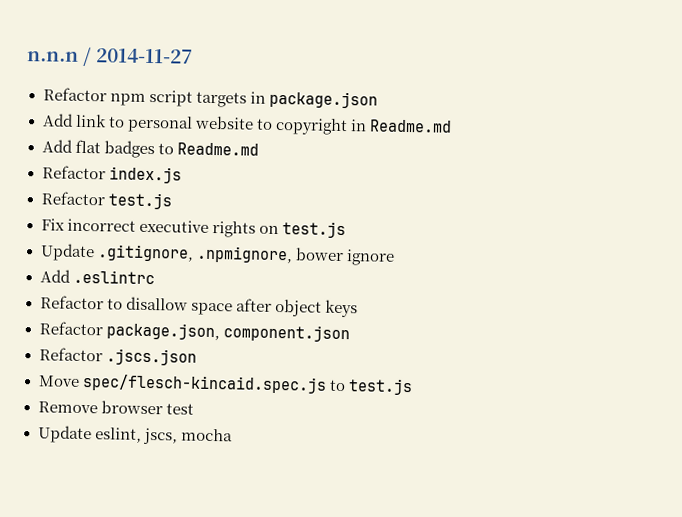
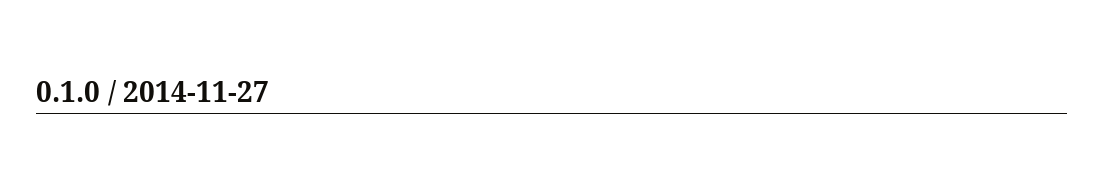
- n.n.n / 2014-11-27
+ 0.1.0 / 2014-11-27
- Refactor npm script targets in package.json
- Add link to personal website to copyright in Readme.md
- Add flat badges to Readme.md
- Refactor index.js
- Refactor test.js
- Fix incorrect executive rights on test.js
- Update .gitignore, .npmignore, bower ignore
- Add .eslintrc
- Refactor to disallow space after object keys
- Refactor package.json, component.json
- Refactor .jscs.json
- Move spec/flesch-kincaid.spec.js to test.js
- Remove browser test
- Update eslint, jscs, mocha

